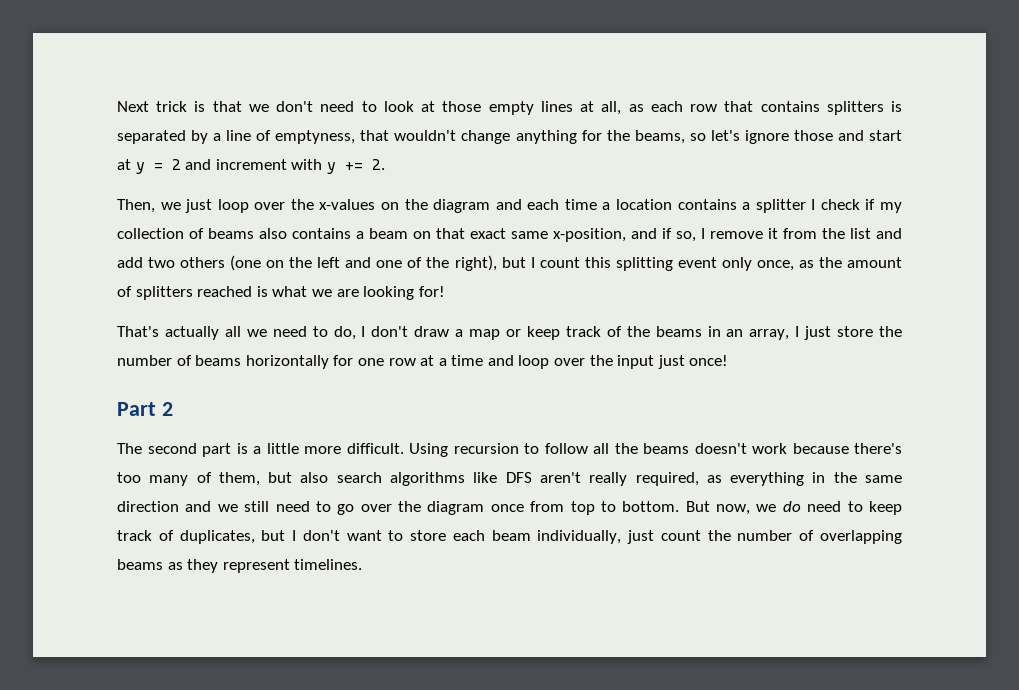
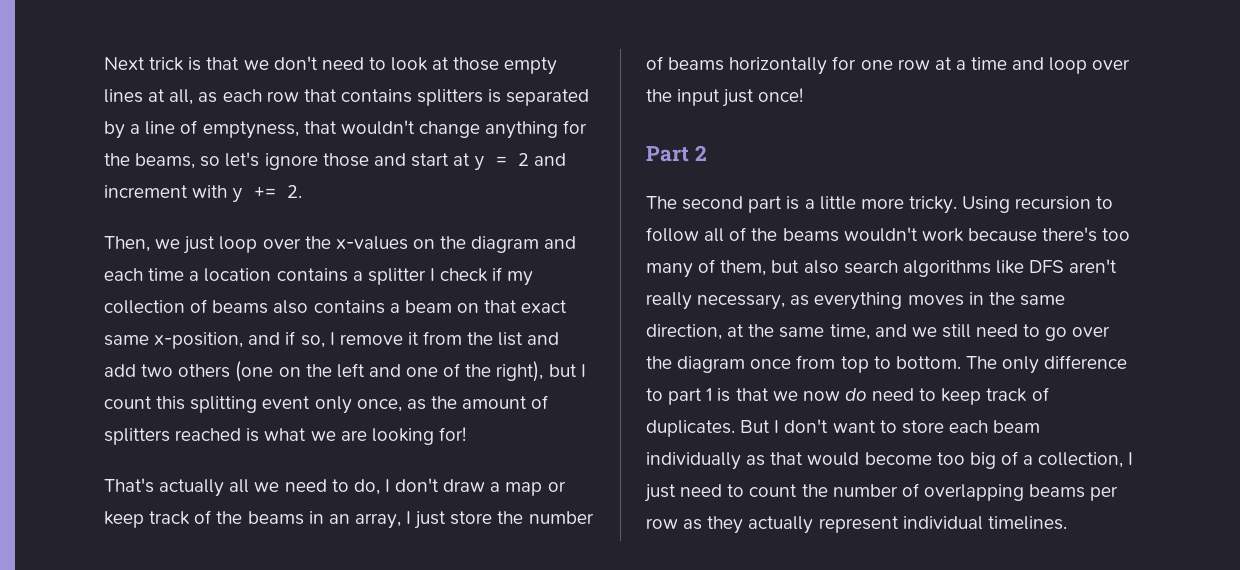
- The second part is a little more difficult.
+ The second part is a little more tricky.
- Using recursion to follow all the beams doesn't work because there's too many of them, but also search algorithms like DFS aren't really required, as everything in the same direction and we still need to go over the diagram once from top to bottom.
+ Using recursion to follow all of the beams wouldn't work because there's too many of them, but also search algorithms like DFS aren't really necessary, as everything moves in the same direction, at the same time, and we still need to go over the diagram once from top to bottom.
- But now, we do need to keep track of duplicates, but I don't want to store each beam individually, just count the number of overlapping beams as they represent timelines.
+ The only difference to part 1 is that we now do need to keep track of duplicates. But I don't want to store each beam individually as that would become too big of a collection, I just need to count the number of overlapping beams per row as they actually represent individual timelines.

